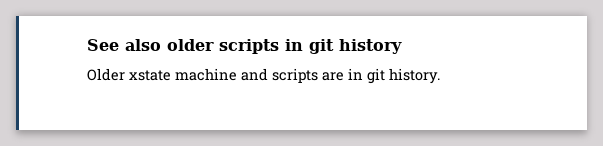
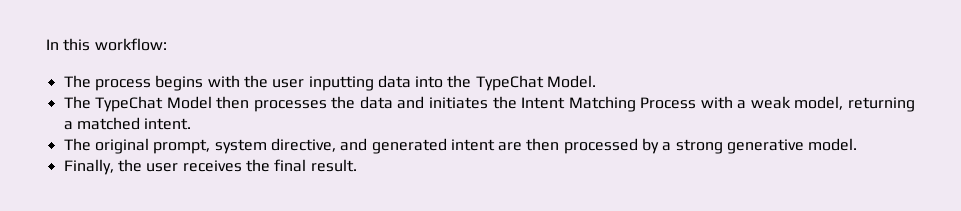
- See also older scripts in git history
- Older xstate machine and scripts are in git history.
+ In this workflow:
+ The process begins with the user inputting data into the TypeChat Model.
+ The TypeChat Model then processes the data and initiates the Intent Matching Process with a weak model, returning a matched intent.
+ The original prompt, system directive, and generated intent are then processed by a strong generative model.
+ Finally, the user receives the final result.

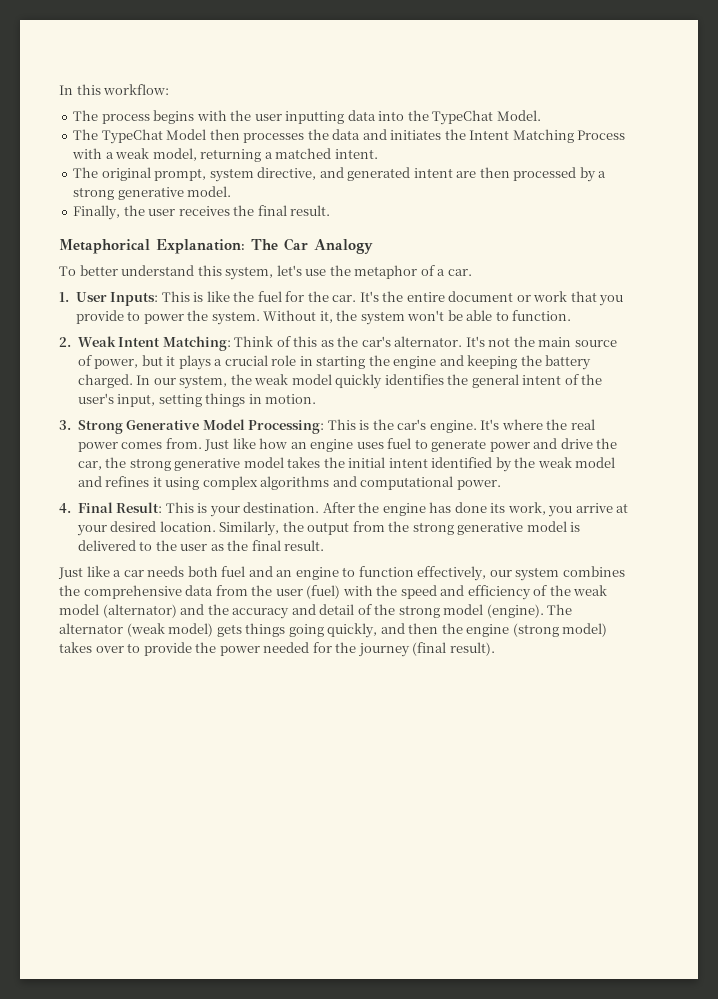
+ Metaphorical Explanation: The Car Analogy
+ To better understand this system, let's use the metaphor of a car.
+ 1. User Inputs: This is like the fuel for the car. It's the entire document or work that you provide to power the system. Without it, the system won't be able to function.
+ 2. Weak Intent Matching: Think of this as the car's alternator. It's not the main source of power, but it plays a crucial role in starting the engine and keeping the battery charged. In our system, the weak model quickly identifies the general intent of the user's input, setting things in motion.
+ 3. Strong Generative Model Processing: This is the car's engine. It's where the real power comes from. Just like how an engine uses fuel to generate power and drive the car, the strong generative model takes the initial intent identified by the weak model and refines it using complex algorithms and computational power.
+ 4. Final Result: This is your destination. After the engine has done its work, you arrive at your desired location. Similarly, the output from the strong generative model is delivered to the user as the final result.
+ Just like a car needs both fuel and an engine to function effectively, our system combines the comprehensive data from the user (fuel) with the speed and efficiency of the weak model (alternator) and the accuracy and detail of the strong model (engine). The alternator (weak model) gets things going quickly, and then the engine (strong model) takes over to provide the power needed for the journey (final result).

